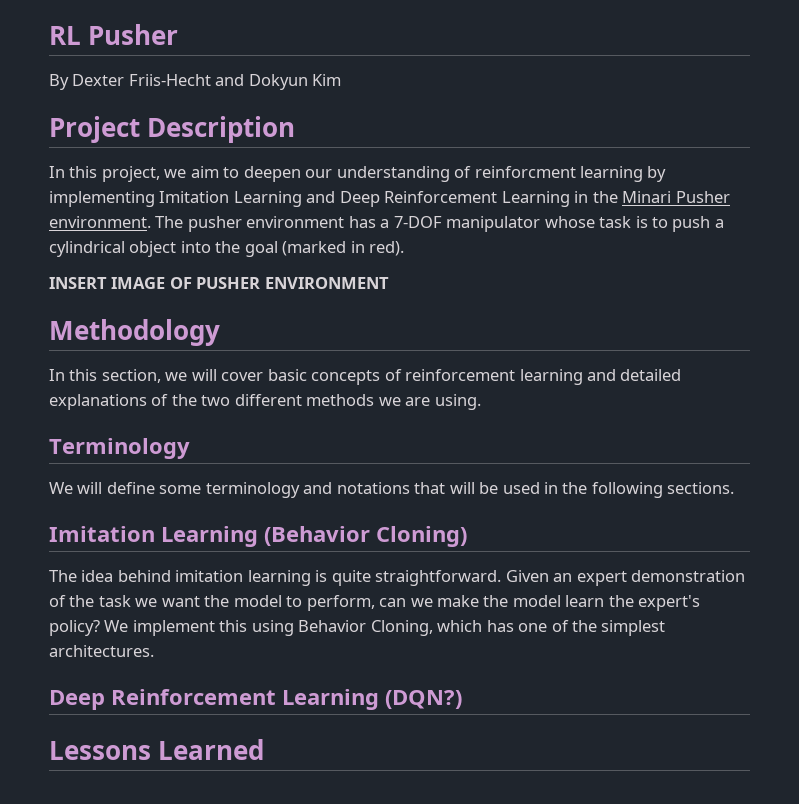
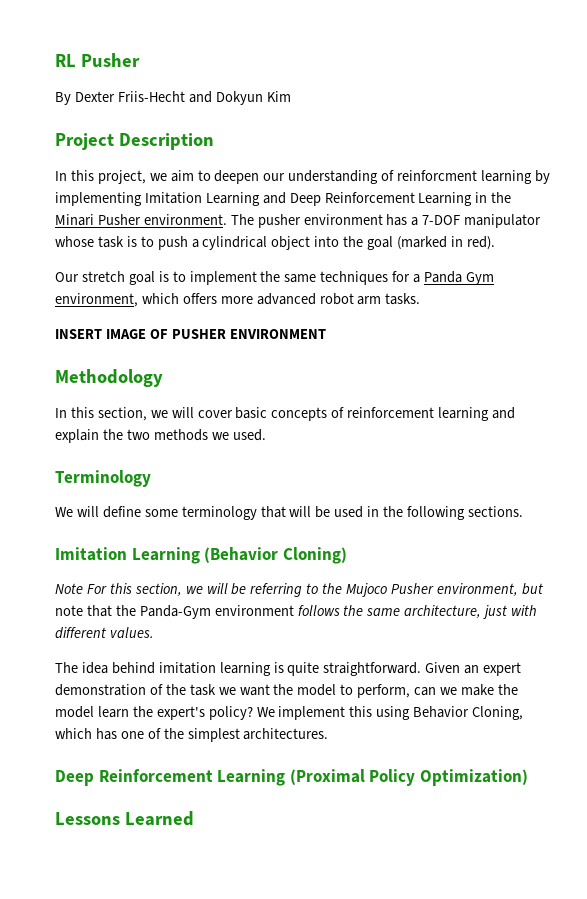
+ Our stretch goal is to implement the same techniques for a Panda Gym environment, which offers more advanced robot arm tasks.
- In this section, we will cover basic concepts of reinforcement learning and detailed explanations of the two different methods we are using.
+ In this section, we will cover basic concepts of reinforcement learning and explain the two methods we used.
- We will define some terminology and notations that will be used in the following sections.
+ We will define some terminology that will be used in the following sections.
+ Note For this section, we will be referring to the Mujoco Pusher environment, but note that the Panda-Gym environment follows the same architecture, just with different values.
- Deep Reinforcement Learning (DQN?)
+ Deep Reinforcement Learning (Proximal Policy Optimization)

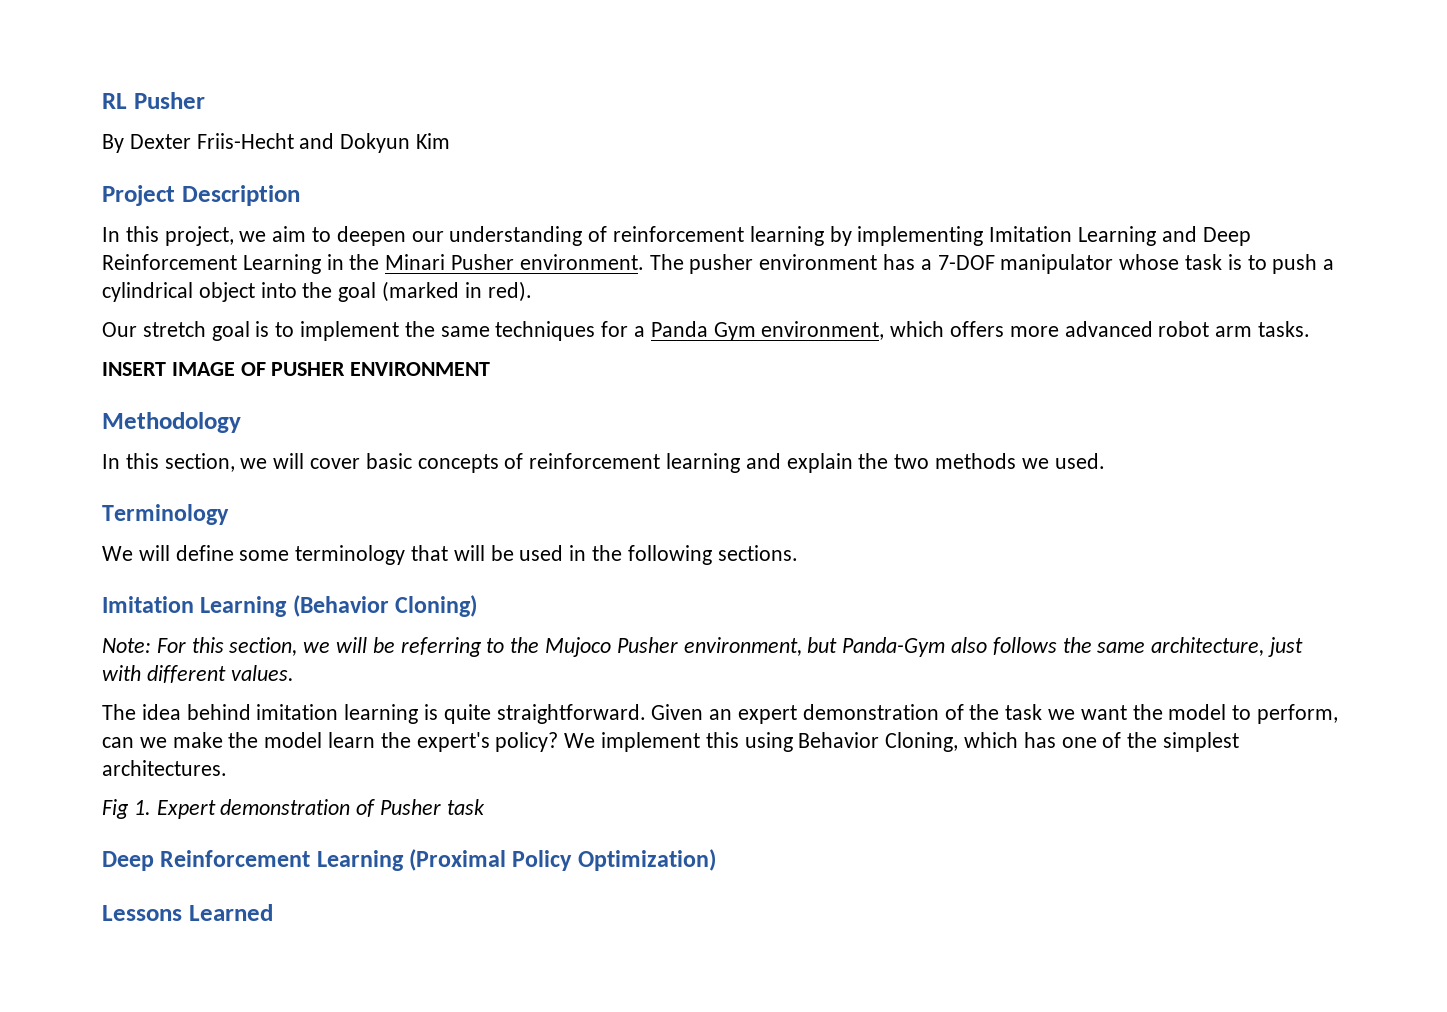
- In this project, we aim to deepen our understanding of reinforcment learning by implementing Imitation Learning and Deep Reinforcement Learning in the Minari Pusher environment.
+ In this project, we aim to deepen our understanding of reinforcement learning by implementing Imitation Learning and Deep Reinforcement Learning in the Minari Pusher environment.
- Note For this section, we will be referring to the Mujoco Pusher environment, but note that the Panda-Gym environment follows the same architecture, just with different values.
+ Note: For this section, we will be referring to the Mujoco Pusher environment, but Panda-Gym also follows the same architecture, just with different values.
+ Fig 1. Expert demonstration of Pusher task

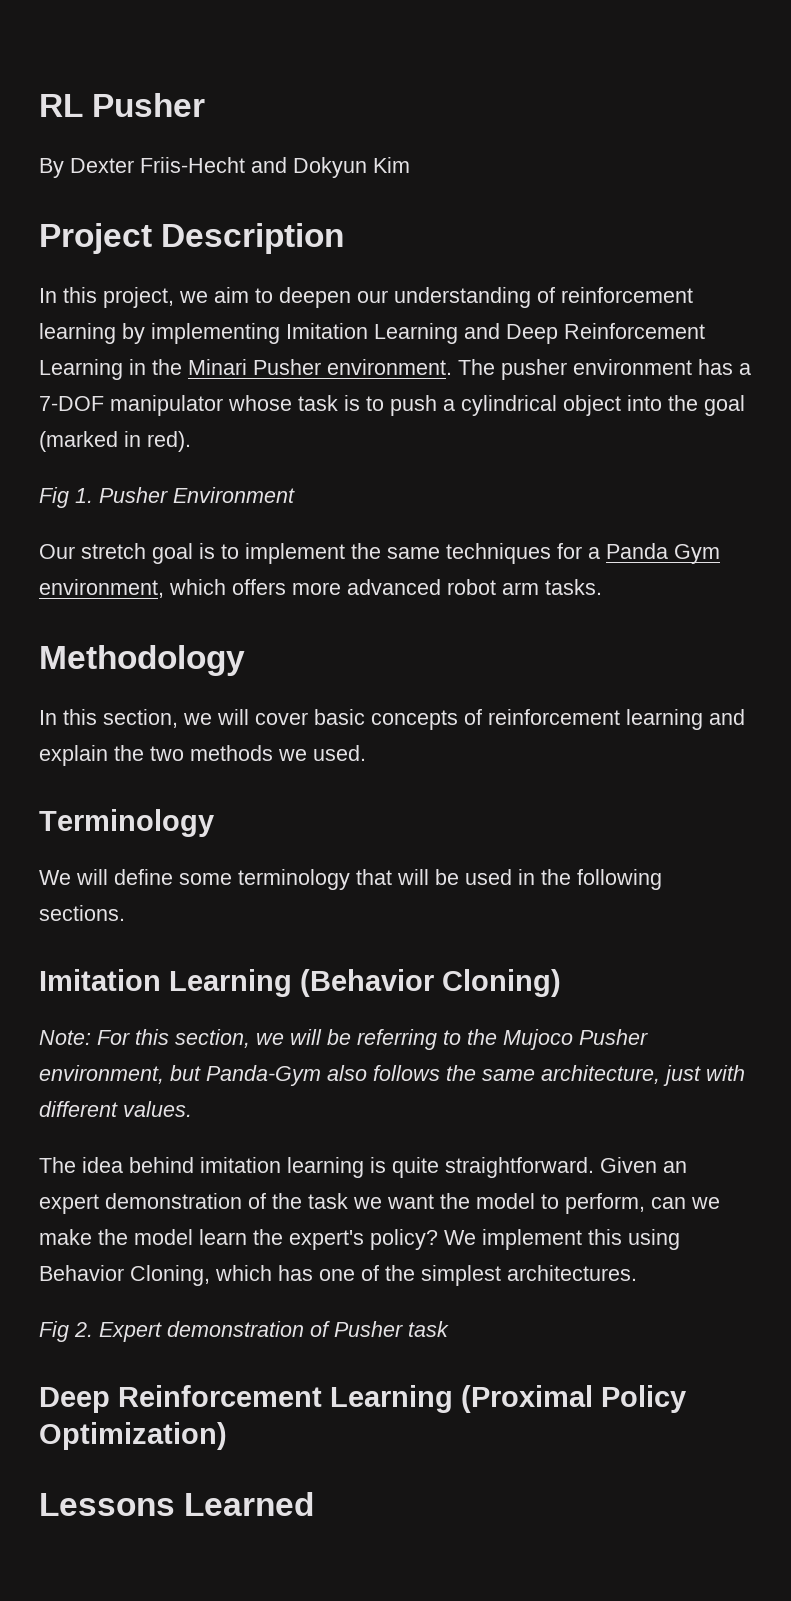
+ Fig 1. Pusher Environment
- INSERT IMAGE OF PUSHER ENVIRONMENT
- Fig 1. Expert demonstration of Pusher task
+ Fig 2. Expert demonstration of Pusher task

